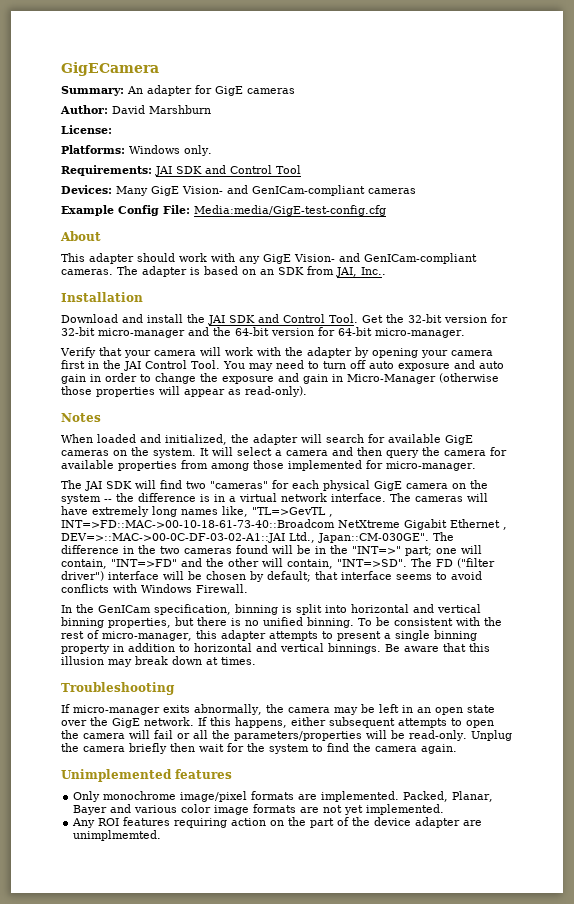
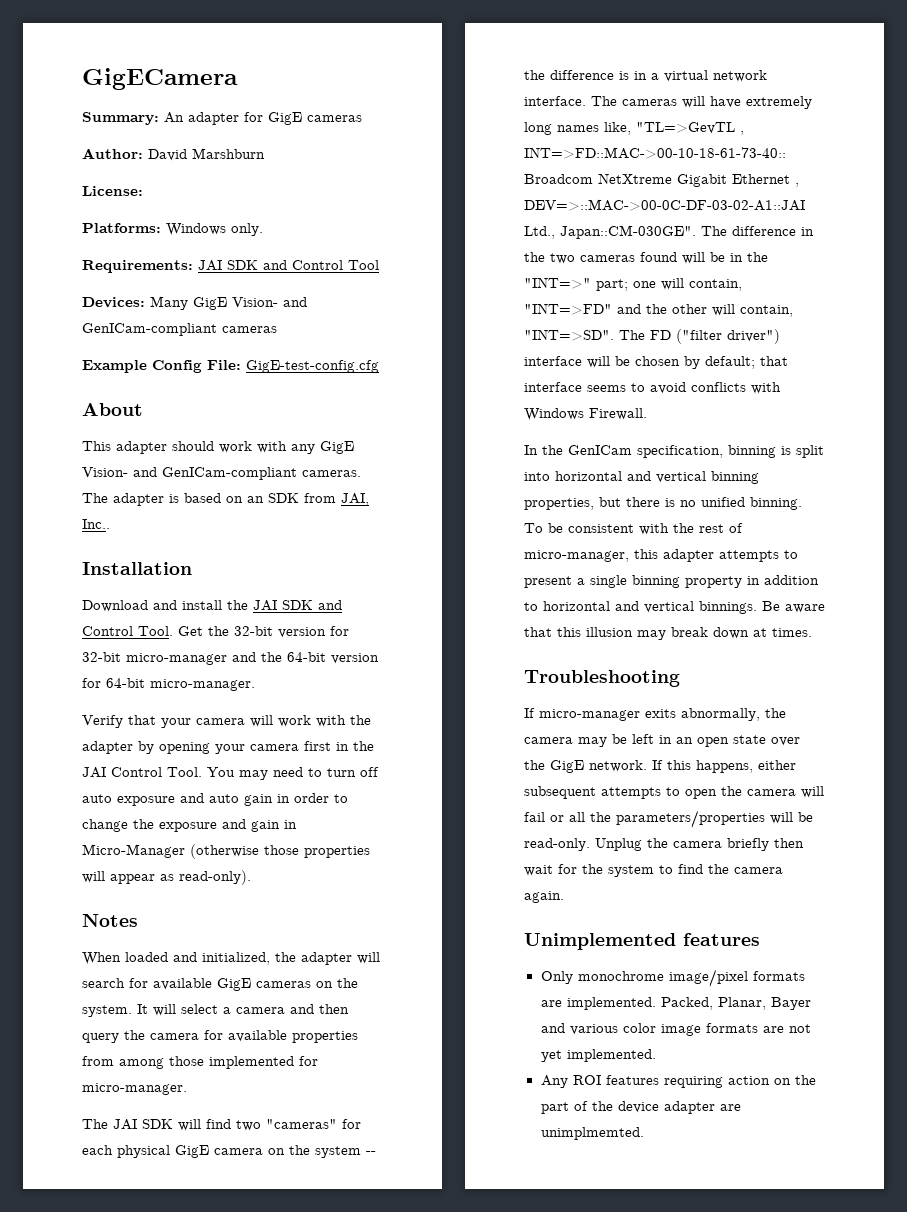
- Example Config File: Media:media/GigE-test-config.cfg
+ Example Config File: GigE-test-config.cfg

